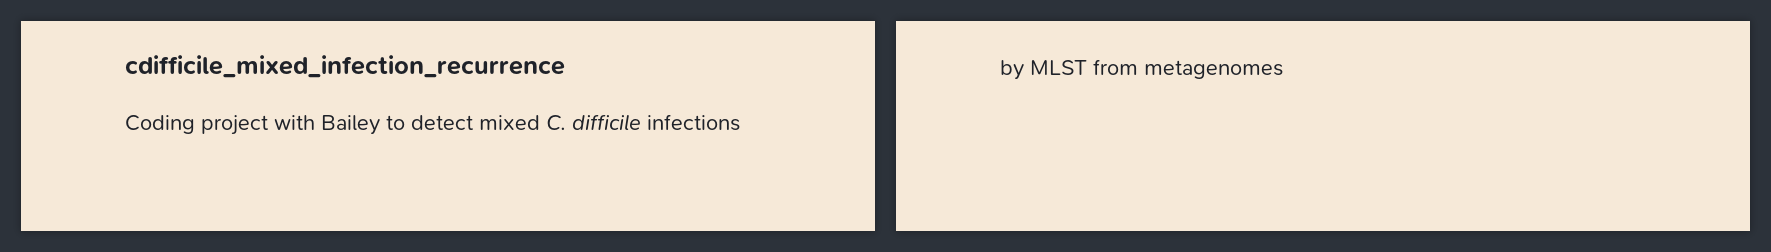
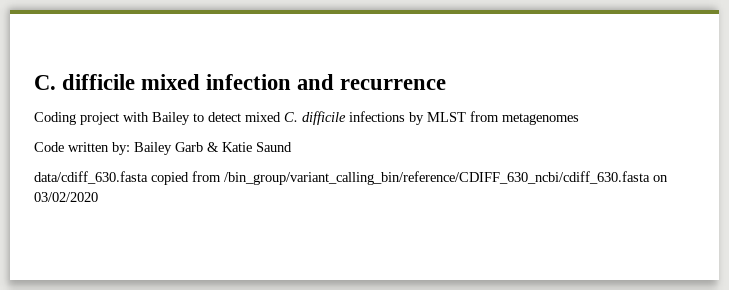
- cdifficile_mixed_infection_recurrence
+ C. difficile mixed infection and recurrence
+ Code written by: Bailey Garb & Katie Saund
+ data/cdiff_630.fasta copied from /bin_group/variant_calling_bin/reference/CDIFF_630_ncbi/cdiff_630.fasta on 03/02/2020

